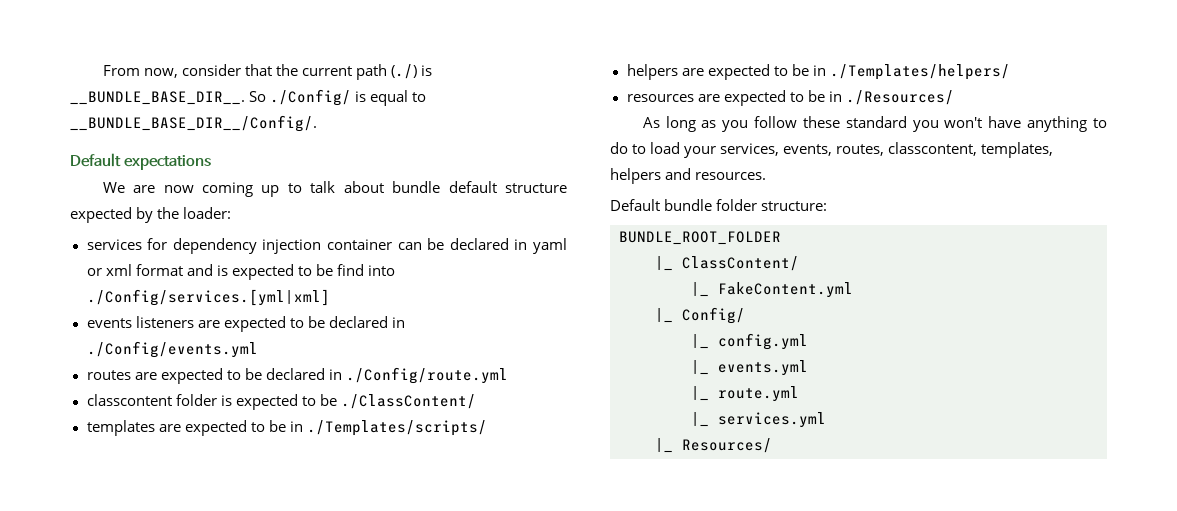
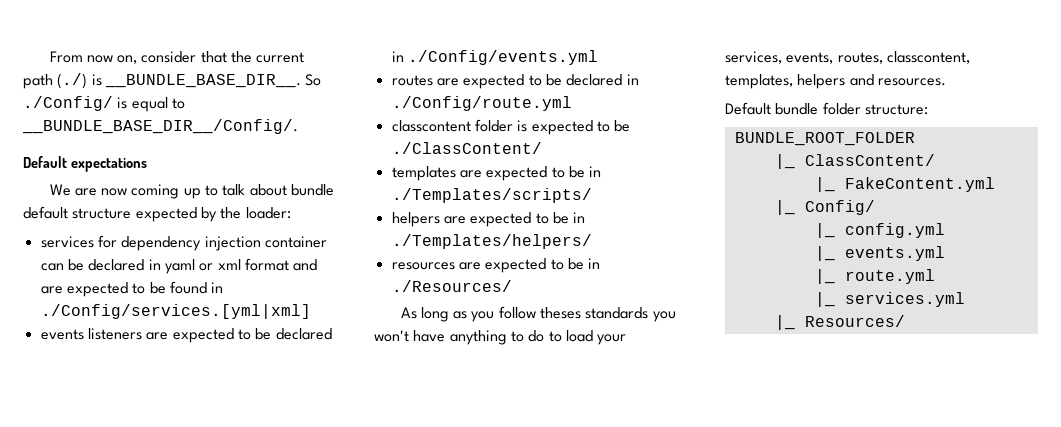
- From now, consider that the current path (./) is __BUNDLE_BASE_DIR__.
+ From now on, consider that the current path (./) is __BUNDLE_BASE_DIR__.
- services for dependency injection container can be declared in yaml or xml format and is expected to be find into ./Config/services.[yml|xml]
+ services for dependency injection container can be declared in yaml or xml format and are expected to be found in ./Config/services.[yml|xml]
- As long as you follow these standard you won't have anything to do to load your services, events, routes, classcontent, templates, helpers and resources.
+ As long as you follow theses standards you won't have anything to do to load your services, events, routes, classcontent, templates, helpers and resources.

